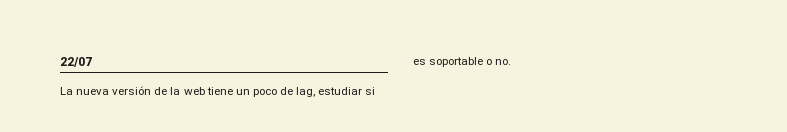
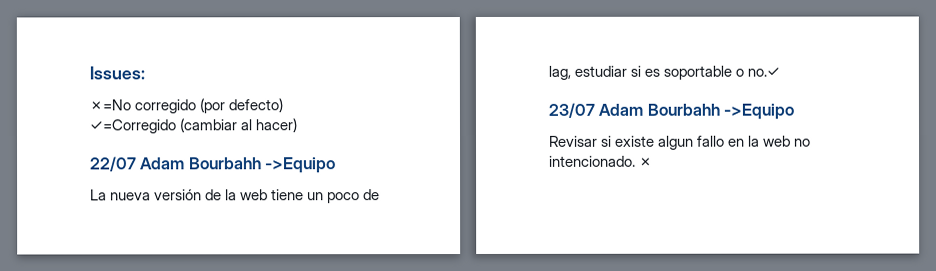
- 22/07
+ Issues:
+ ✗=No corregido (por defecto)
+ ✓=Corregido (cambiar al hacer)
+ 22/07 Adam Bourbahh ->Equipo
- La nueva versión de la web tiene un poco de lag, estudiar si es soportable o no.
+ La nueva versión de la web tiene un poco de lag, estudiar si es soportable o no.✓
+ 23/07 Adam Bourbahh ->Equipo
+ Revisar si existe algun fallo en la web no intencionado. ✗

